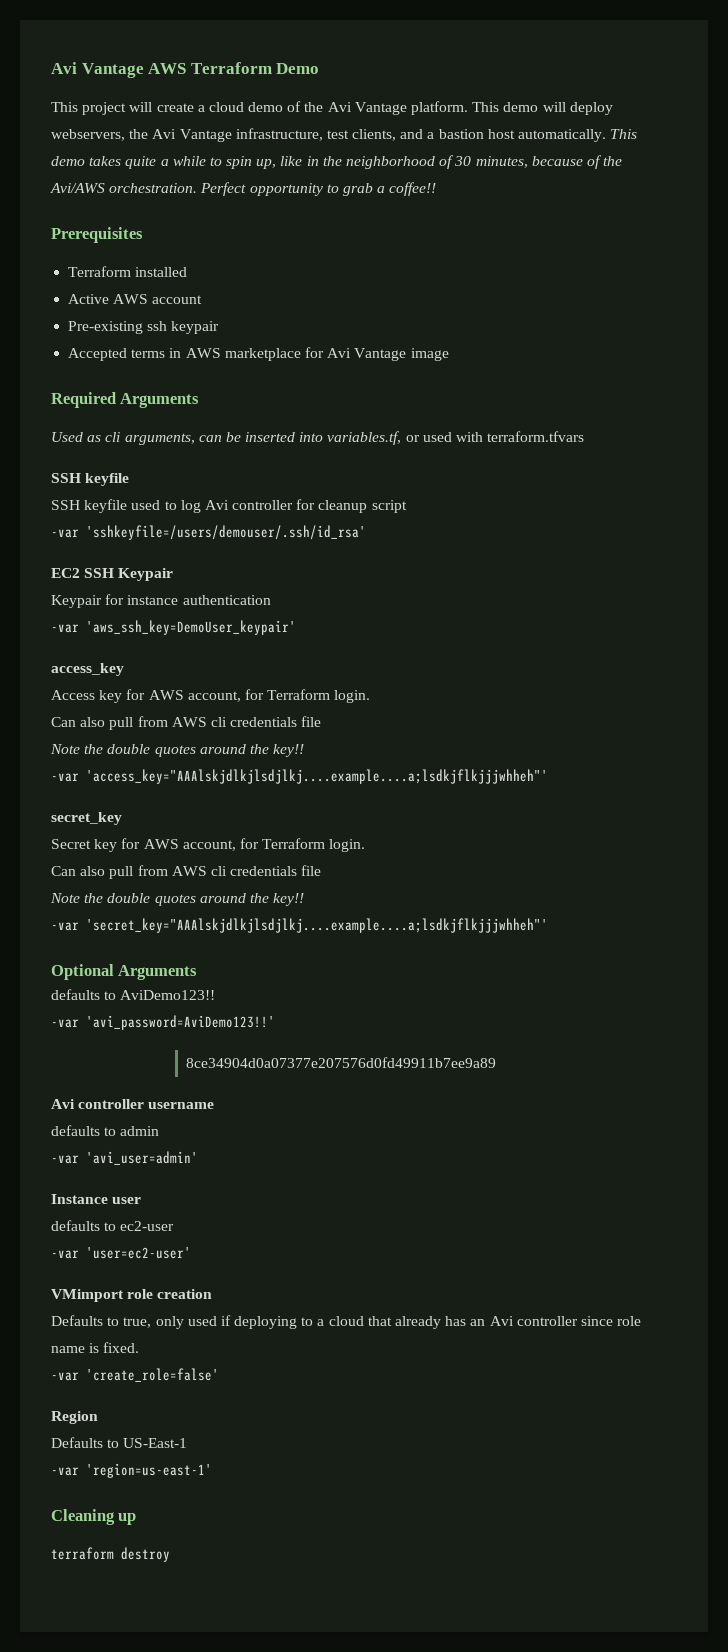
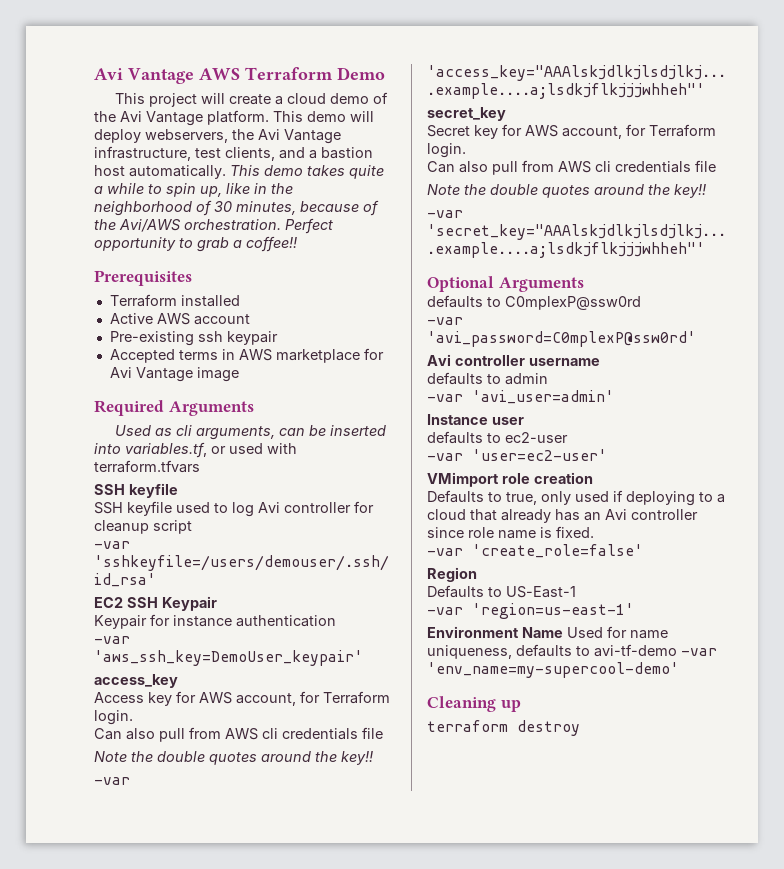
- defaults to AviDemo123!!
- -var 'avi_password=AviDemo123!!'
- 8ce34904d0a07377e207576d0fd49911b7ee9a89
+ defaults to C0mplexP@ssw0rd
+ -var 'avi_password=C0mplexP@ssw0rd'
+ Environment Name Used for name uniqueness, defaults to avi-tf-demo -var 'env_name=my-supercool-demo'

